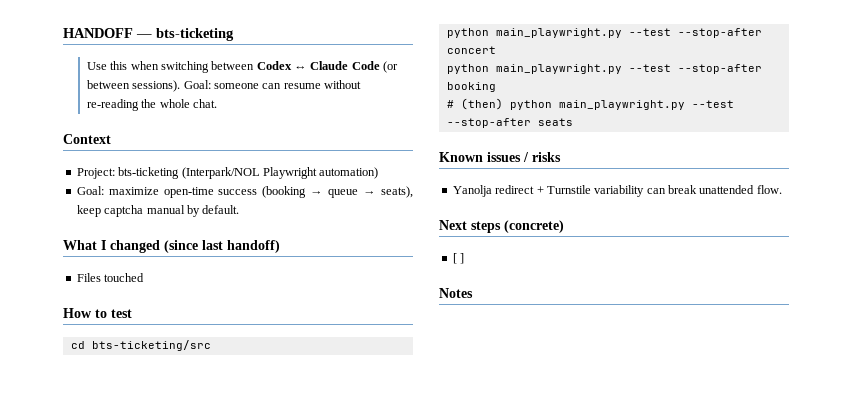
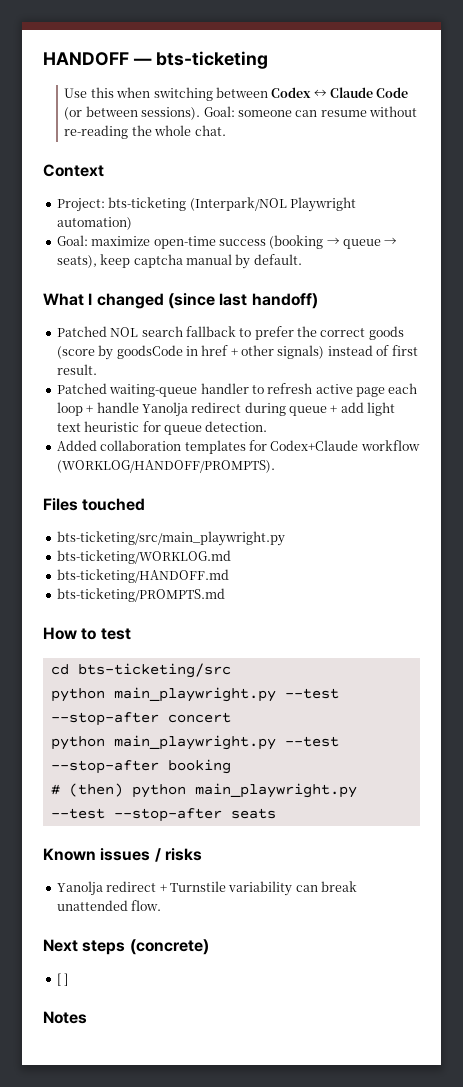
+ Patched NOL search fallback to prefer the correct goods (score by goodsCode in href + other signals) instead of first result.
+ Patched waiting-queue handler to refresh active page each loop + handle Yanolja redirect during queue + add light text heuristic for queue detection.
+ Added collaboration templates for Codex+Claude workflow (WORKLOG/HANDOFF/PROMPTS).
  Files touched
+ bts-ticketing/src/main_playwright.py
+ bts-ticketing/WORKLOG.md
+ bts-ticketing/HANDOFF.md
+ bts-ticketing/PROMPTS.md

